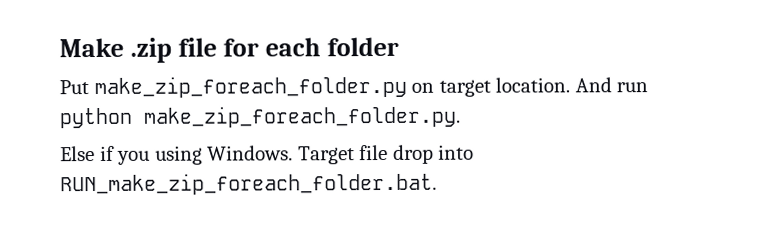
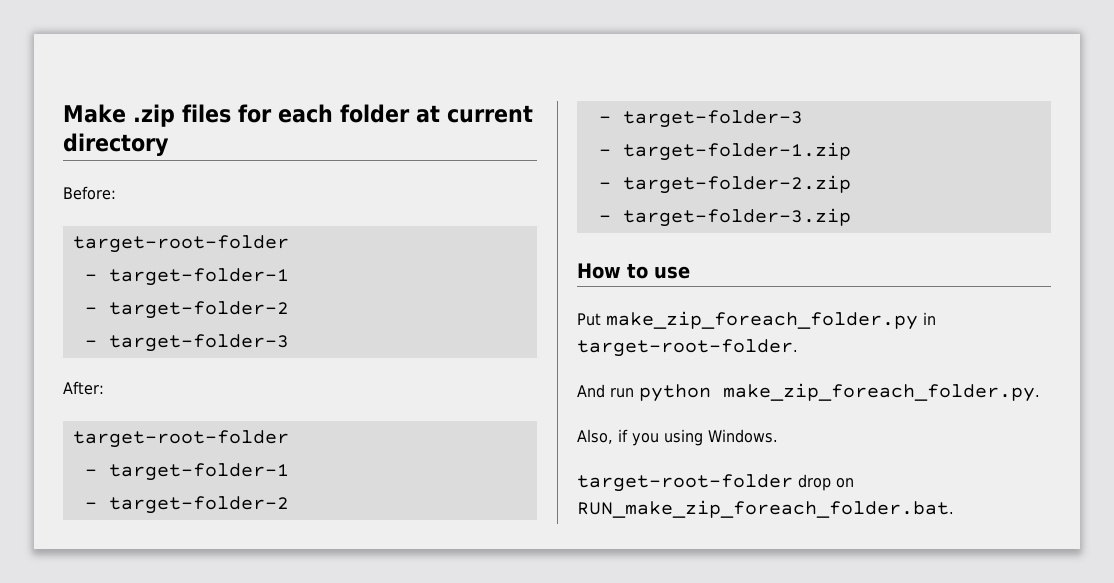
- Make .zip file for each folder
+ Make .zip files for each folder at current directory
+ Before:
+ target-root-folder
+ - target-folder-1
+ - target-folder-2
+ - target-folder-3
+ After:
+ target-root-folder
+ - target-folder-1
+ - target-folder-2
+ - target-folder-3
+ - target-folder-1.zip
+ - target-folder-2.zip
+ - target-folder-3.zip
+ How to use
- Put make_zip_foreach_folder.py on target location. And run python make_zip_foreach_folder.py.
+ Put make_zip_foreach_folder.py in target-root-folder.
+ And run python make_zip_foreach_folder.py.
- Else if you using Windows. Target file drop into RUN_make_zip_foreach_folder.bat.
+ Also, if you using Windows.
+ target-root-folder drop on RUN_make_zip_foreach_folder.bat.

